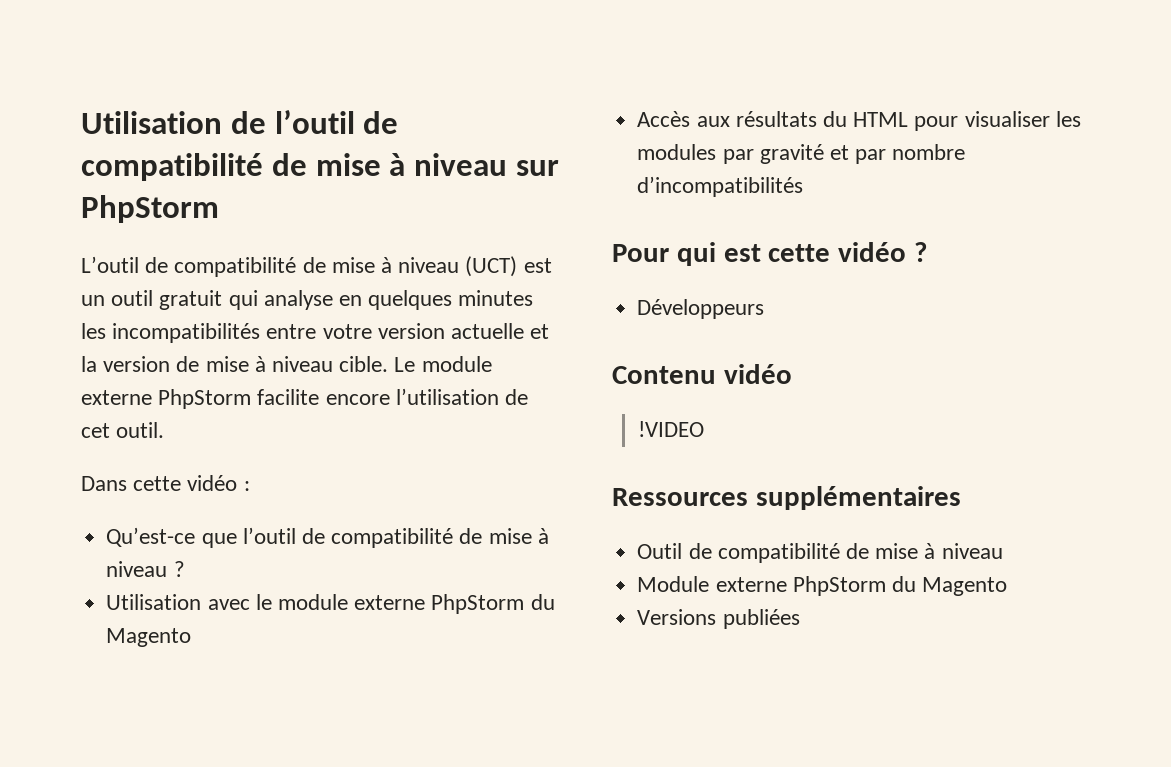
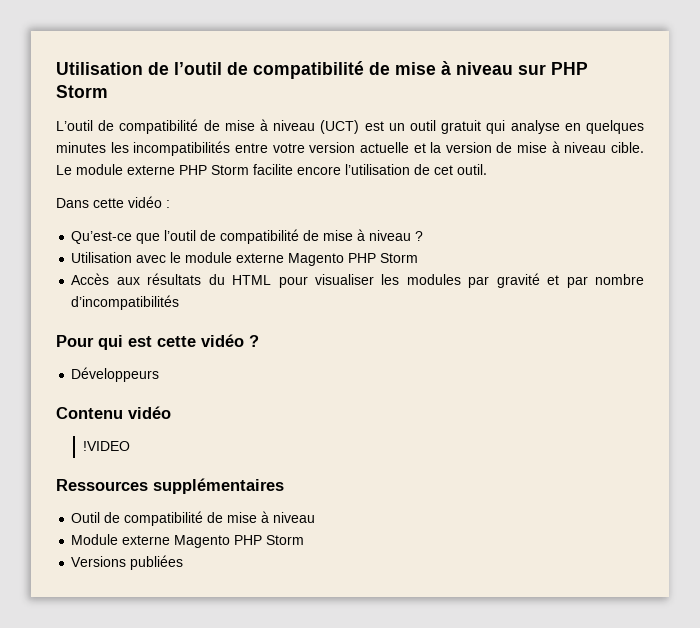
- Utilisation de l’outil de compatibilité de mise à niveau sur PhpStorm
+ Utilisation de l’outil de compatibilité de mise à niveau sur PHP Storm
- Le module externe PhpStorm facilite encore l’utilisation de cet outil.
+ Le module externe PHP Storm facilite encore l’utilisation de cet outil.
- Utilisation avec le module externe PhpStorm du Magento
+ Utilisation avec le module externe Magento PHP Storm
- Module externe PhpStorm du Magento
+ Module externe Magento PHP Storm

